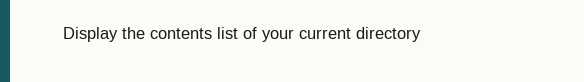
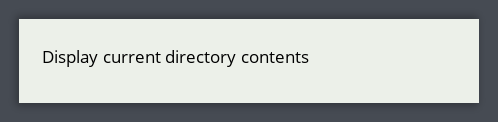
- Display the contents list of your current directory
+ Display current directory contents

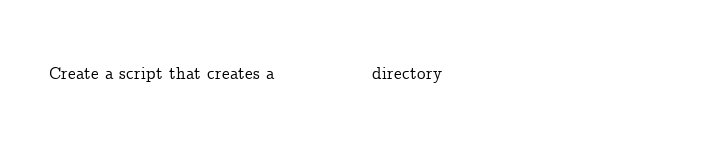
- Display current directory contents
+ Create a script that creates a directory

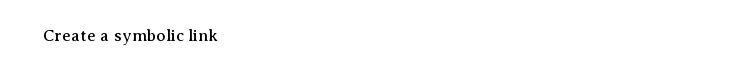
- Create a script that creates a directory
+ Create a symbolic link

